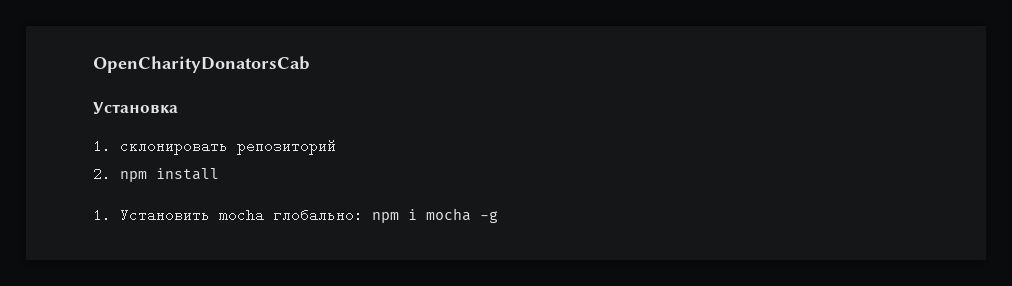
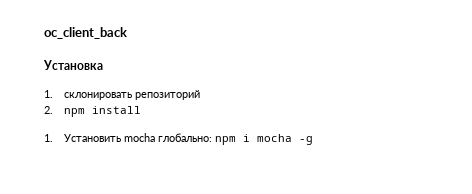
- OpenCharityDonatorsCab
+ oc_client_back

